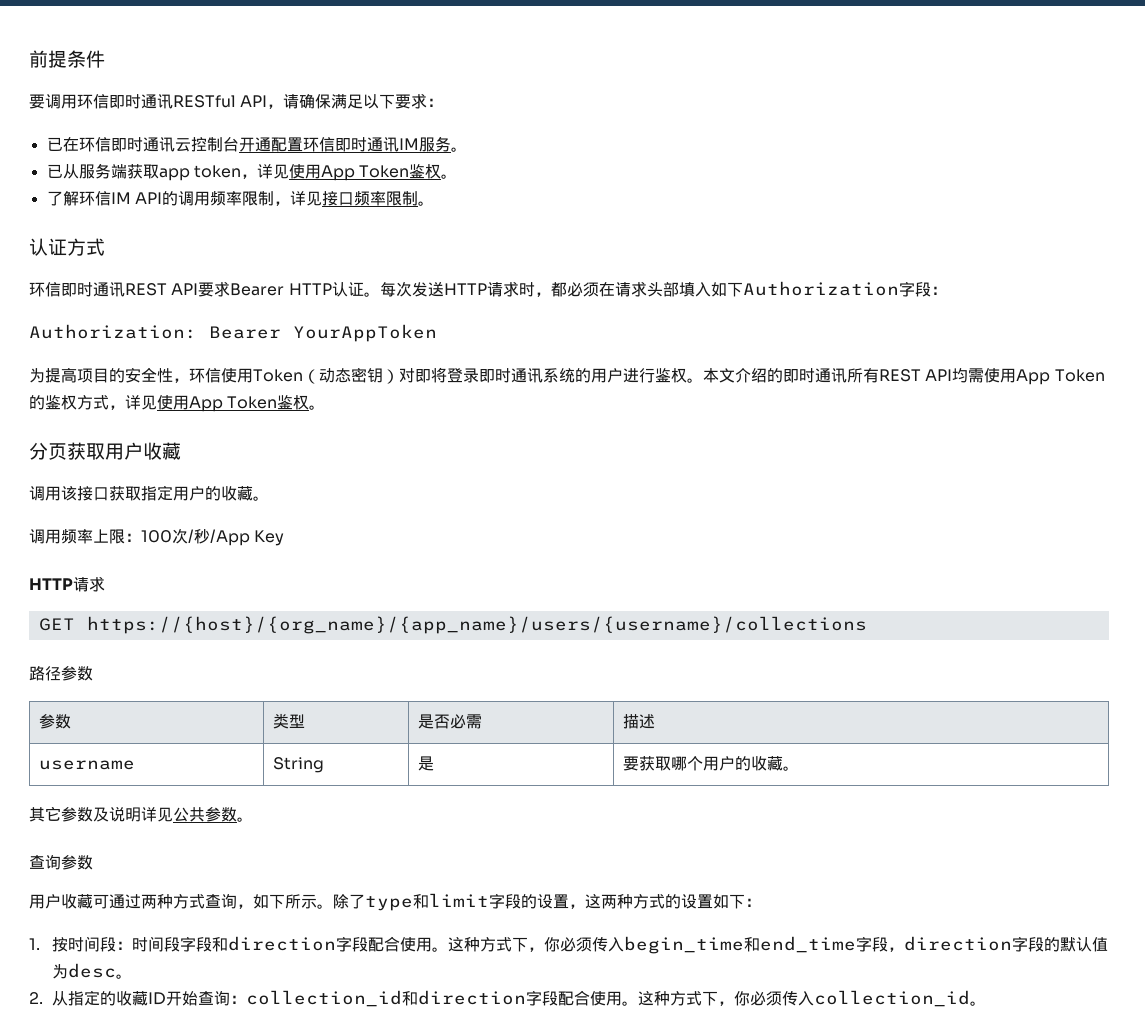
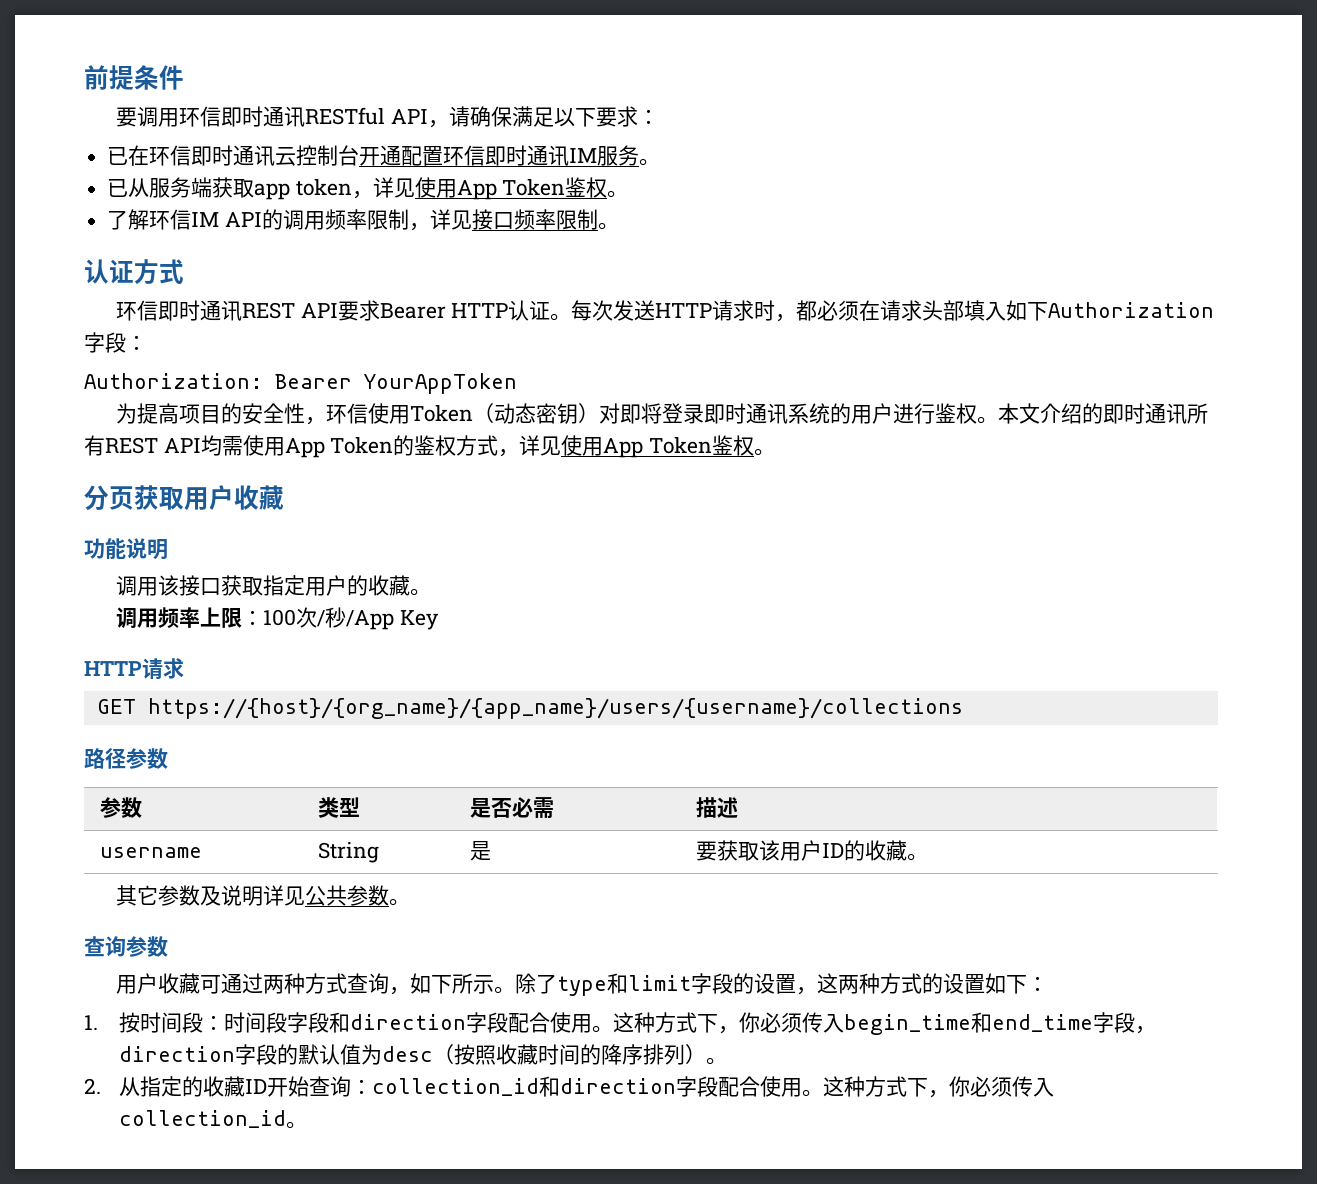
+ 功能说明
- username | String | 是 | 要获取哪个用户的收藏。
+ username | String | 是 | 要获取该用户ID的收藏。
- 这种方式下，你必须传入begin_time和end_time字段，direction字段的默认值为desc。
+ 这种方式下，你必须传入begin_time和end_time字段，direction字段的默认值为desc（按照收藏时间的降序排列）。

